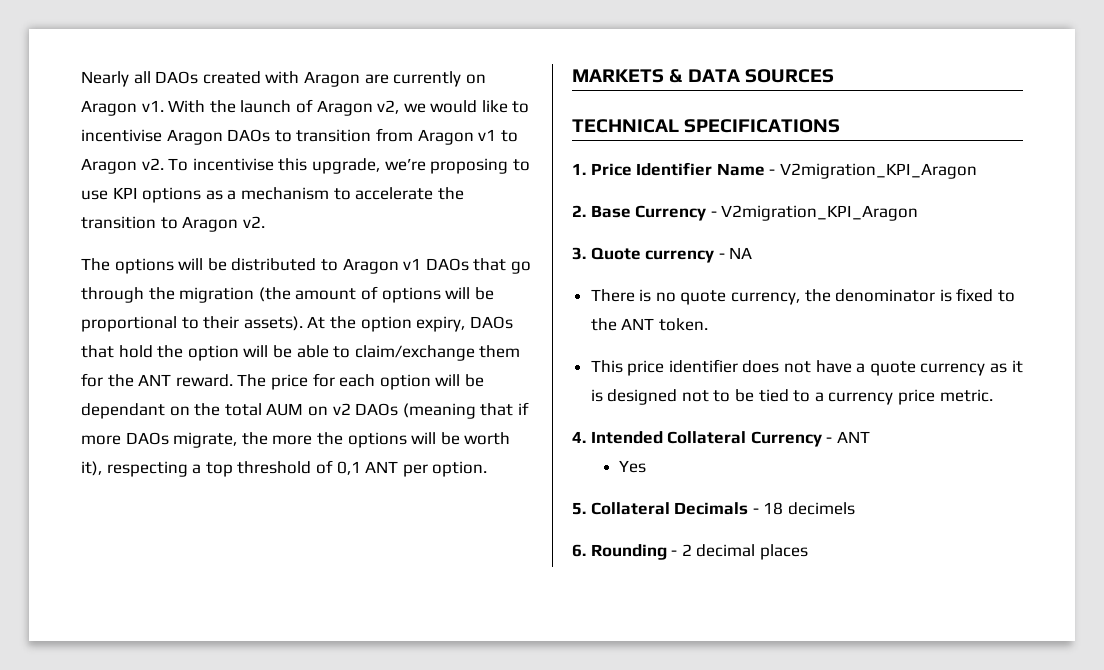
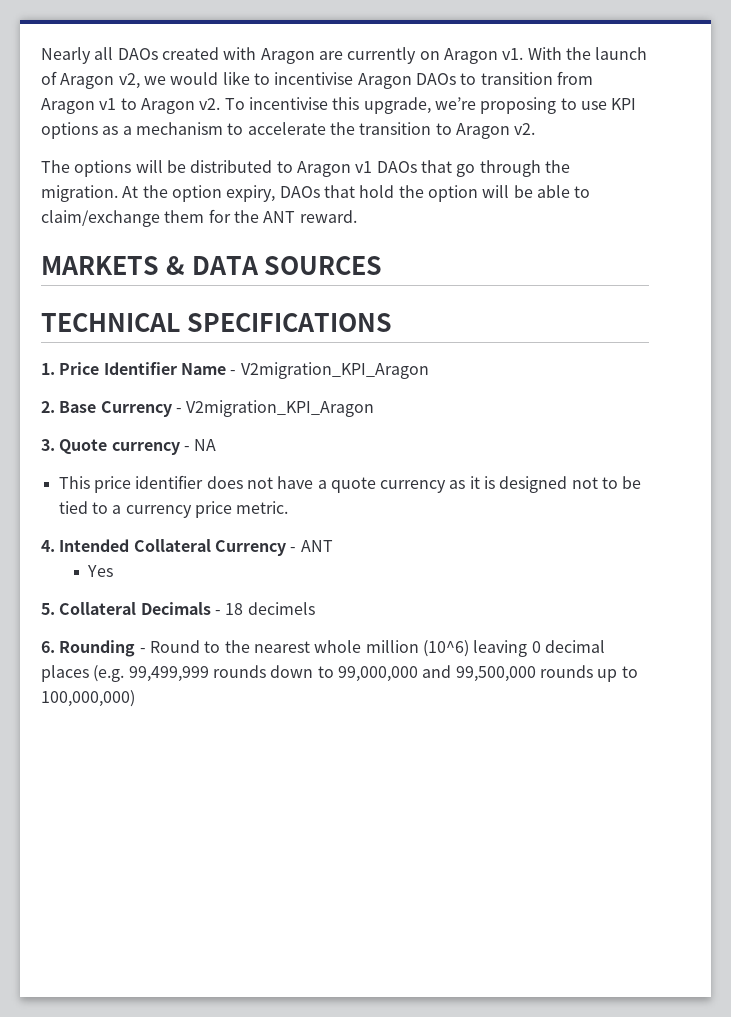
- The options will be distributed to Aragon v1 DAOs that go through the migration (the amount of options will be proportional to their assets).
+ The options will be distributed to Aragon v1 DAOs that go through the migration.
- The price for each option will be dependant on the total AUM on v2 DAOs (meaning that if more DAOs migrate, the more the options will be worth it), respecting a top threshold of 0,1 ANT per option.
- There is no quote currency, the denominator is fixed to the ANT token.
- 6. Rounding - 2 decimal places
+ 6. Rounding - Round to the nearest whole million (10^6) leaving 0 decimal places (e.g. 99,499,999 rounds down to 99,000,000 and 99,500,000 rounds up to 100,000,000)

